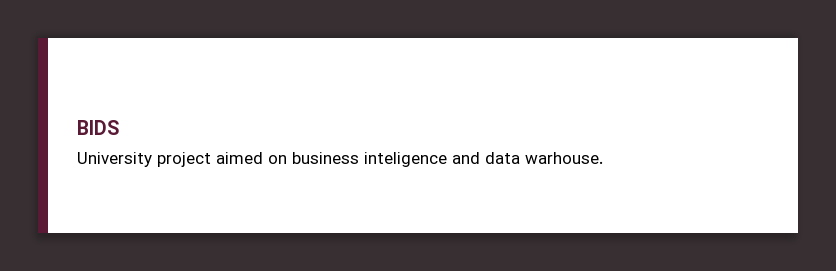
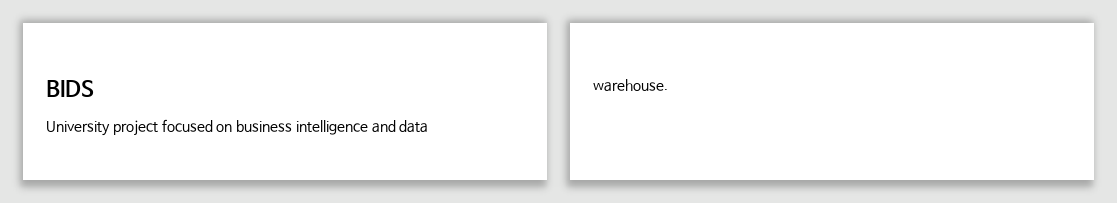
- University project aimed on business inteligence and data warhouse.
+ University project focused on business intelligence and data warehouse.

